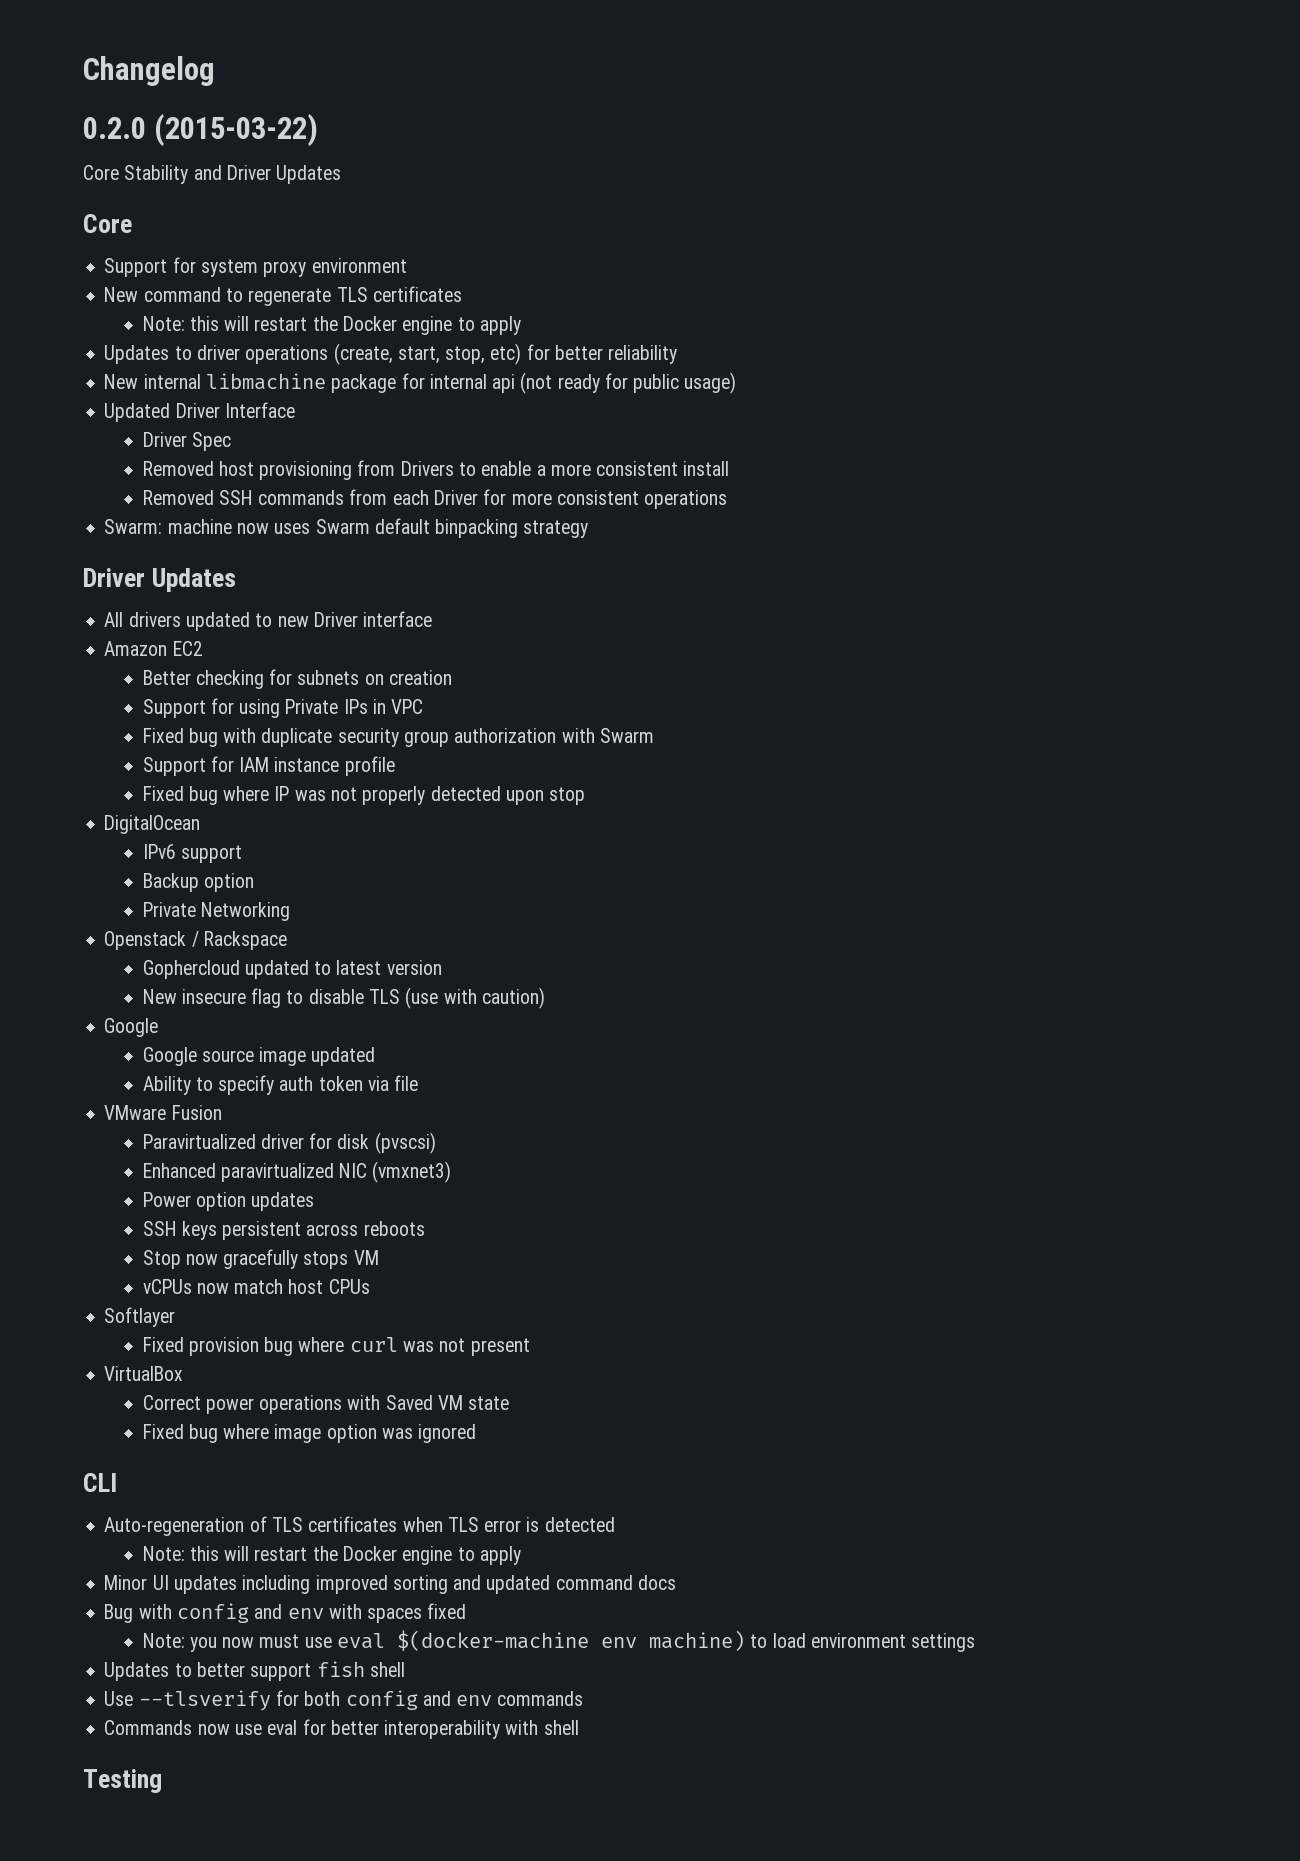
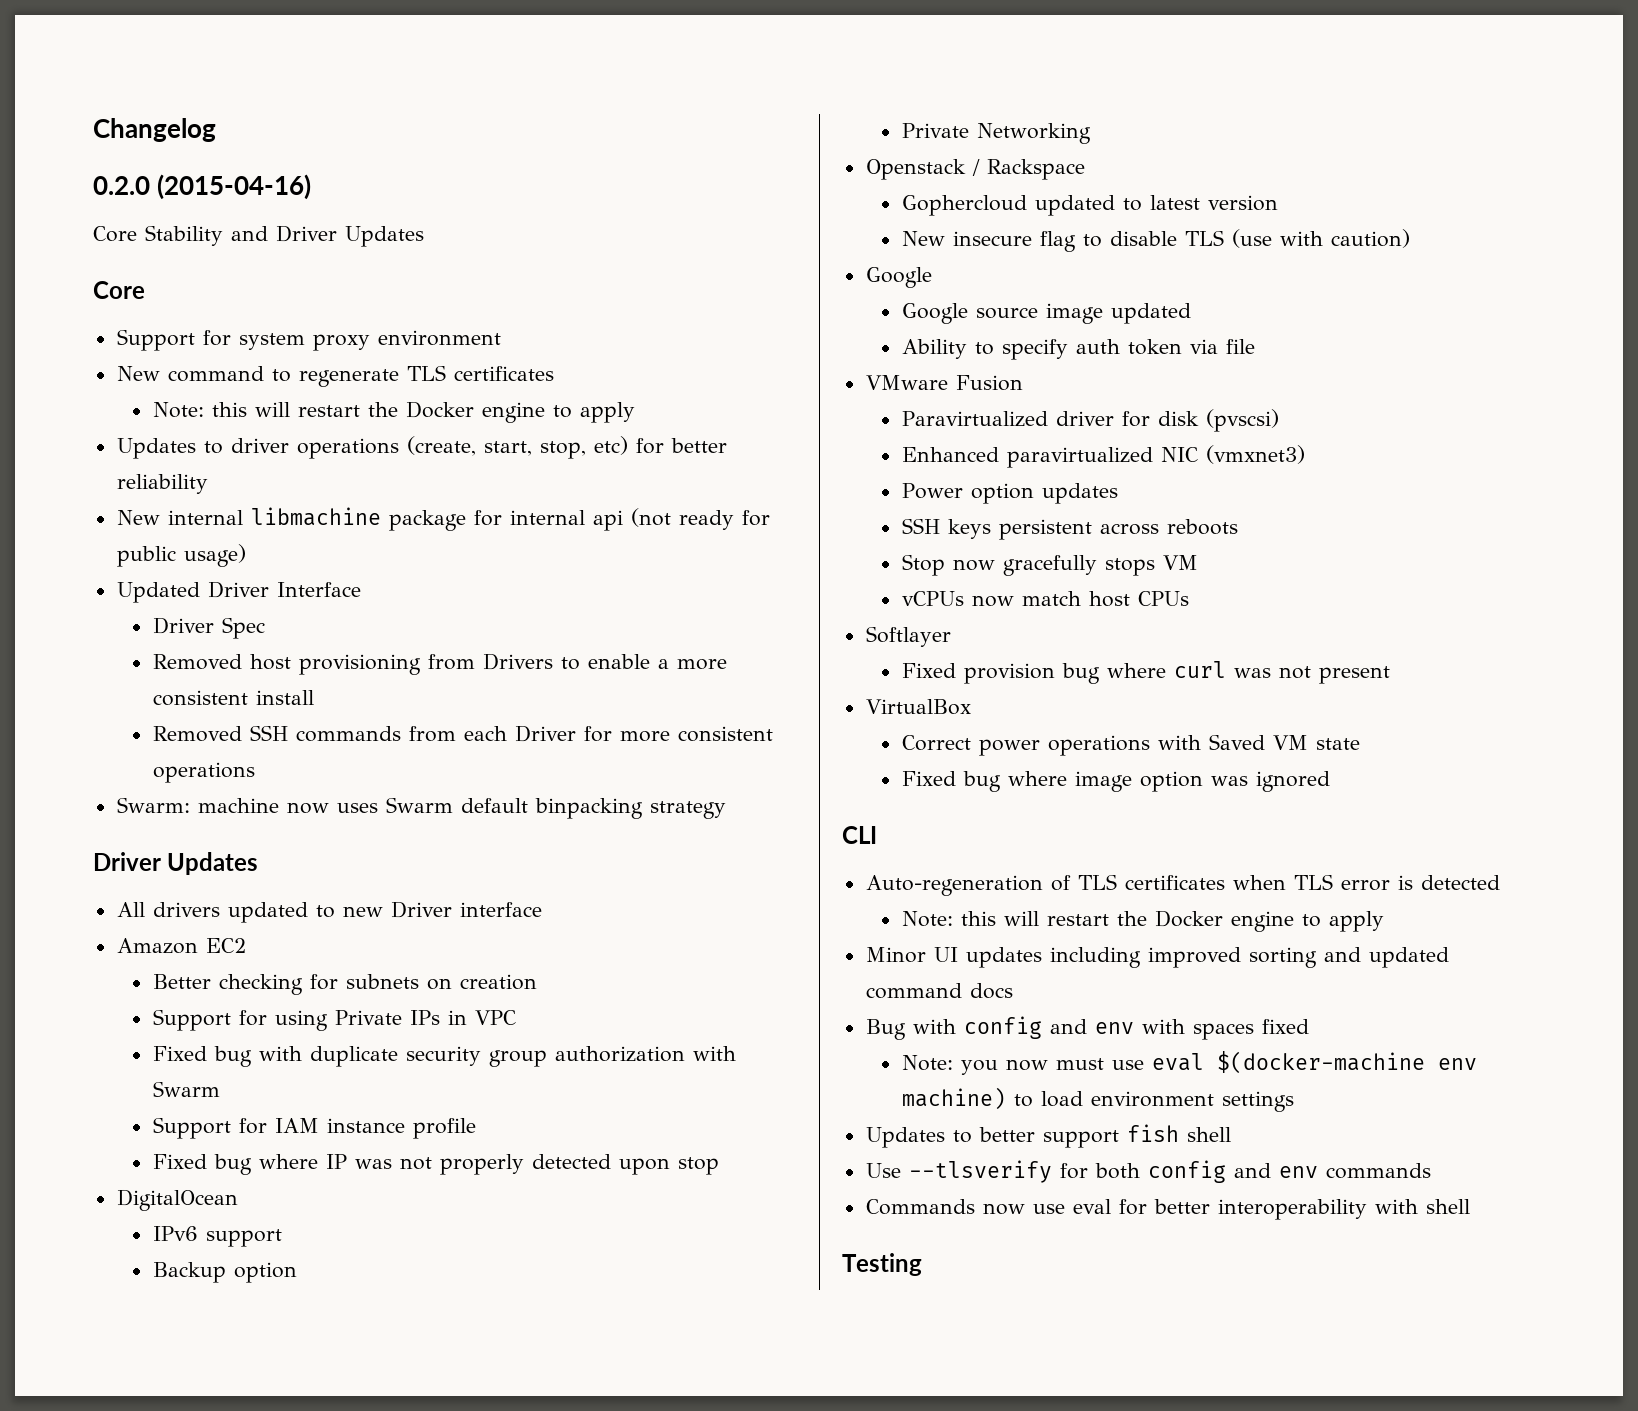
- 0.2.0 (2015-03-22)
+ 0.2.0 (2015-04-16)

